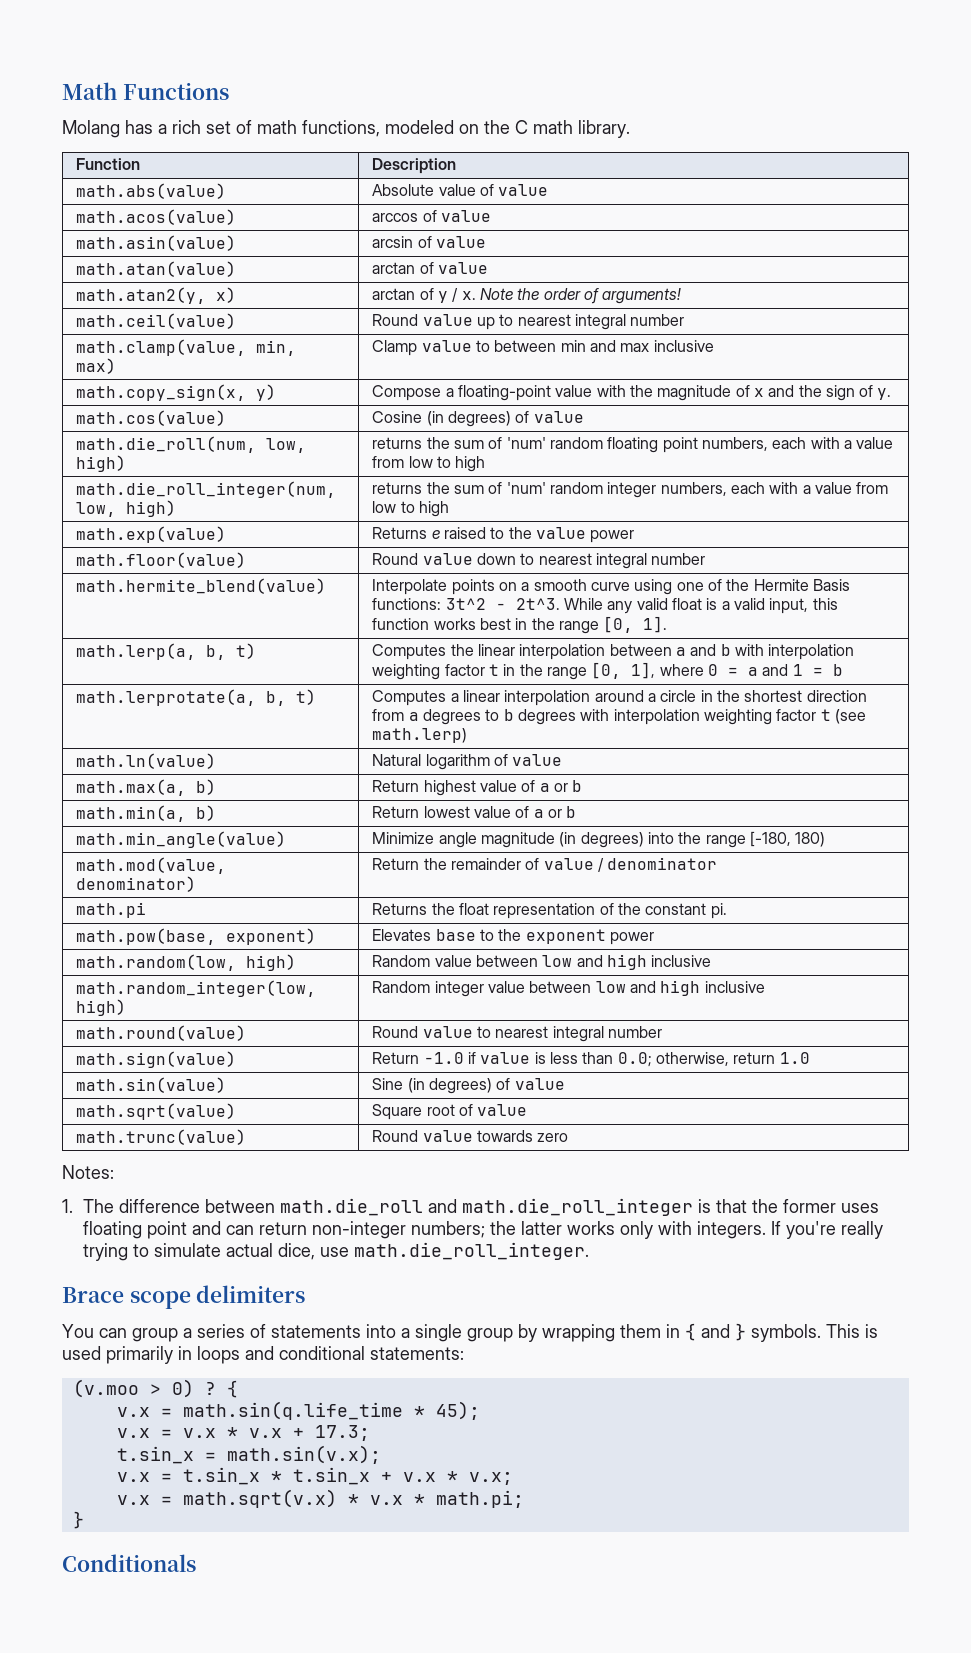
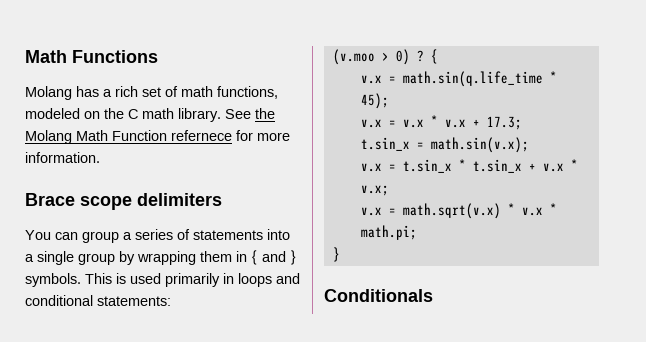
- Molang has a rich set of math functions, modeled on the C math library.
- Function | Description
- math.abs(value) | Absolute value of value
- math.acos(value) | arccos of value
- math.asin(value) | arcsin of value
- math.atan(value) | arctan of value
- math.atan2(y, x) | arctan of y / x. Note the order of arguments!
- math.ceil(value) | Round value up to nearest integral number
- math.clamp(value, min, max) | Clamp value to between min and max inclusive
- math.copy_sign(x, y) | Compose a floating-point value with the magnitude of x and the sign of y.
- math.cos(value) | Cosine (in degrees) of value
- math.die_roll(num, low, high) | returns the sum of 'num' random floating point numbers, each with a value from low to high
- math.die_roll_integer(num, low, high) | returns the sum of 'num' random integer numbers, each with a value from low to high
- math.exp(value) | Returns e raised to the value power
- math.floor(value) | Round value down to nearest integral number
- math.hermite_blend(value) | Interpolate points on a smooth curve using one of the Hermite Basis functions: 3t^2 - 2t^3. While any valid float is a valid input, this function works best in the range [0, 1].
- math.lerp(a, b, t) | Computes the linear interpolation between a and b with interpolation weighting factor t in the range [0, 1], where 0 = a and 1 = b
- math.lerprotate(a, b, t) | Computes a linear interpolation around a circle in the shortest direction from a degrees to b degrees with interpolation weighting factor t (see math.lerp)
- math.ln(value) | Natural logarithm of value
- math.max(a, b) | Return highest value of a or b
- math.min(a, b) | Return lowest value of a or b
- math.min_angle(value) | Minimize angle magnitude (in degrees) into the range [-180, 180)
- math.mod(value, denominator) | Return the remainder of value / denominator
- math.pi | Returns the float representation of the constant pi.
- math.pow(base, exponent) | Elevates base to the exponent power
- math.random(low, high) | Random value between low and high inclusive
- math.random_integer(low, high) | Random integer value between low and high inclusive
- math.round(value) | Round value to nearest integral number
- math.sign(value) | Return -1.0 if value is less than 0.0; otherwise, return 1.0
- math.sin(value) | Sine (in degrees) of value
- math.sqrt(value) | Square root of value
- math.trunc(value) | Round value towards zero
- Notes:
- 1. The difference between math.die_roll and math.die_roll_integer is that the former uses floating point and can return non-integer numbers; the latter works only with integers. If you're really trying to simulate actual dice, use math.die_roll_integer.
+ Molang has a rich set of math functions, modeled on the C math library. See the Molang Math Function refernece for more information.

